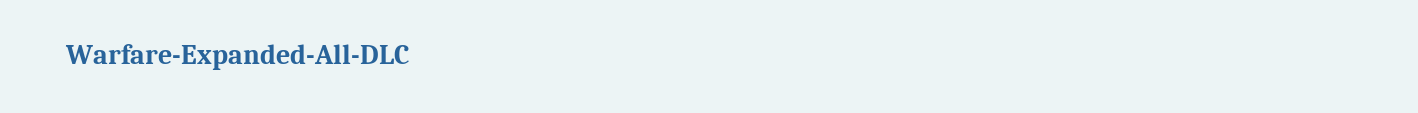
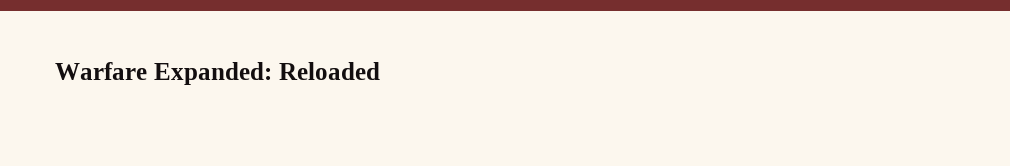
- Warfare-Expanded-All-DLC
+ Warfare Expanded: Reloaded

